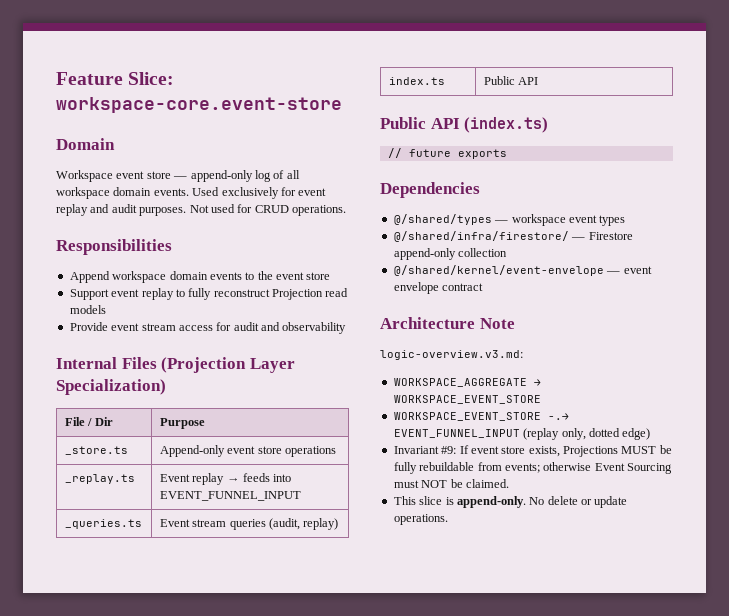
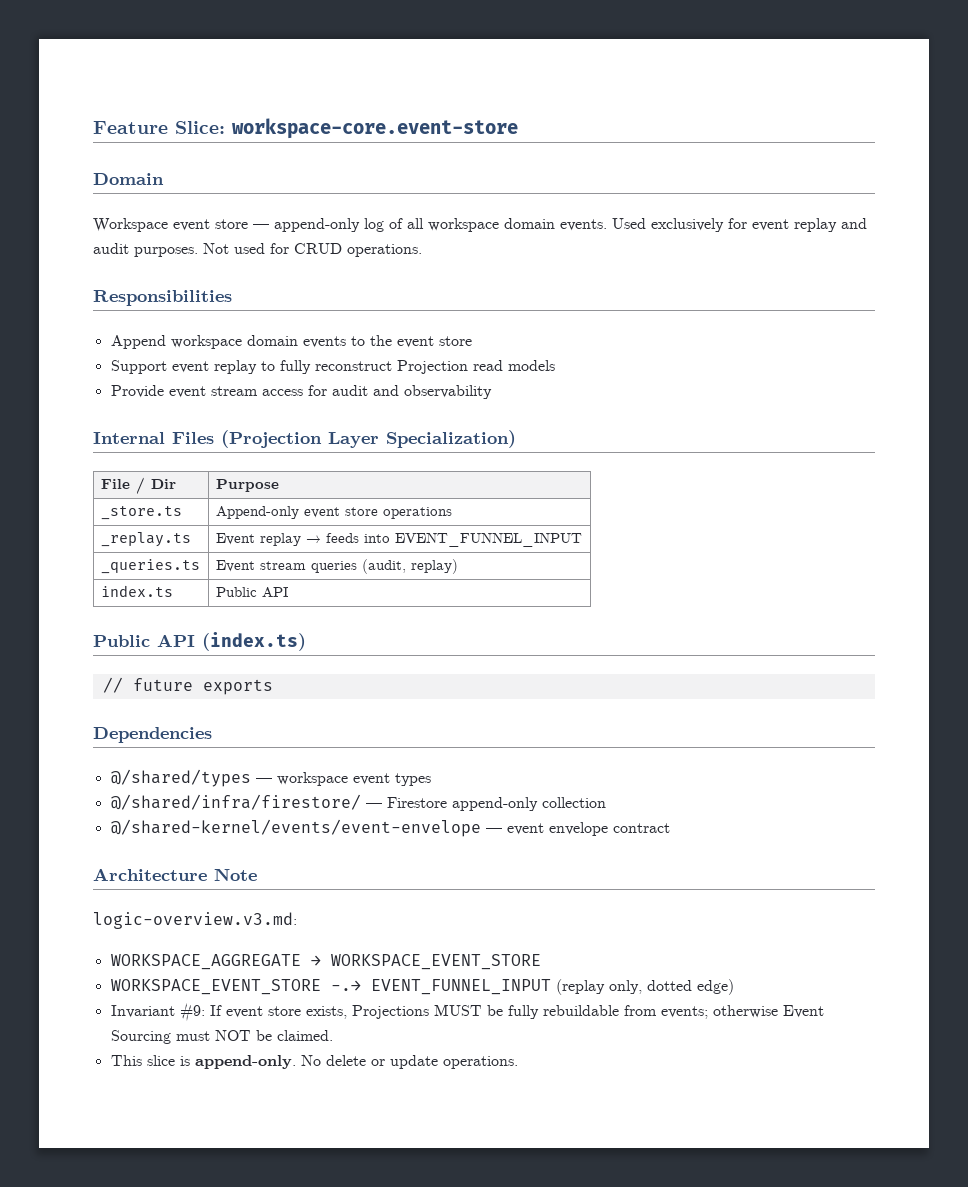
- @/shared/kernel/event-envelope — event envelope contract
+ @/shared-kernel/events/event-envelope — event envelope contract

